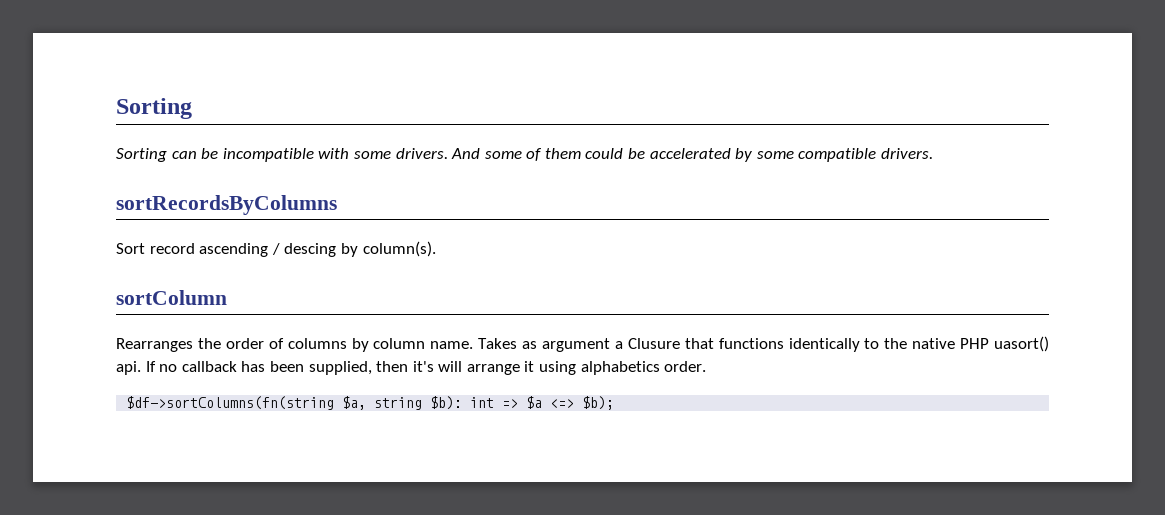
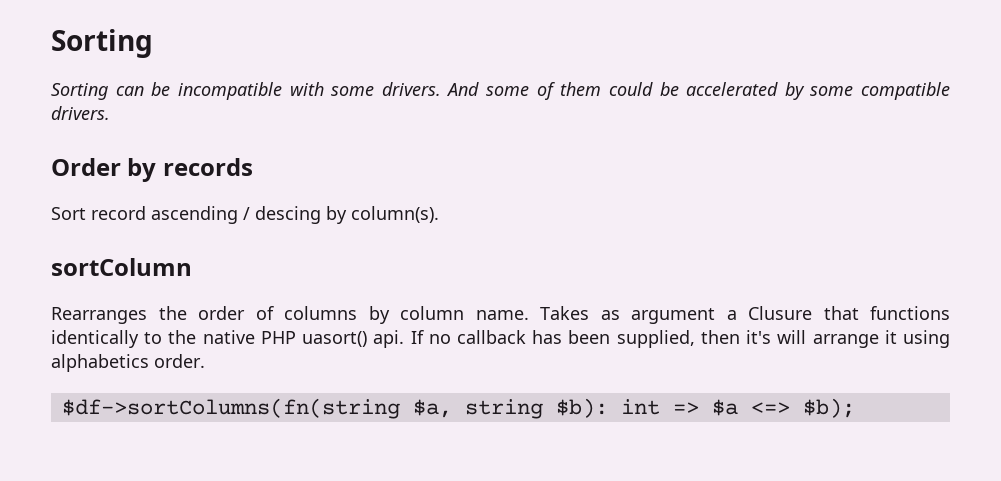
- sortRecordsByColumns
+ Order by records

